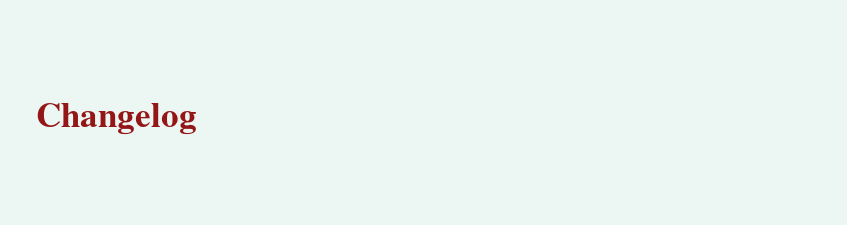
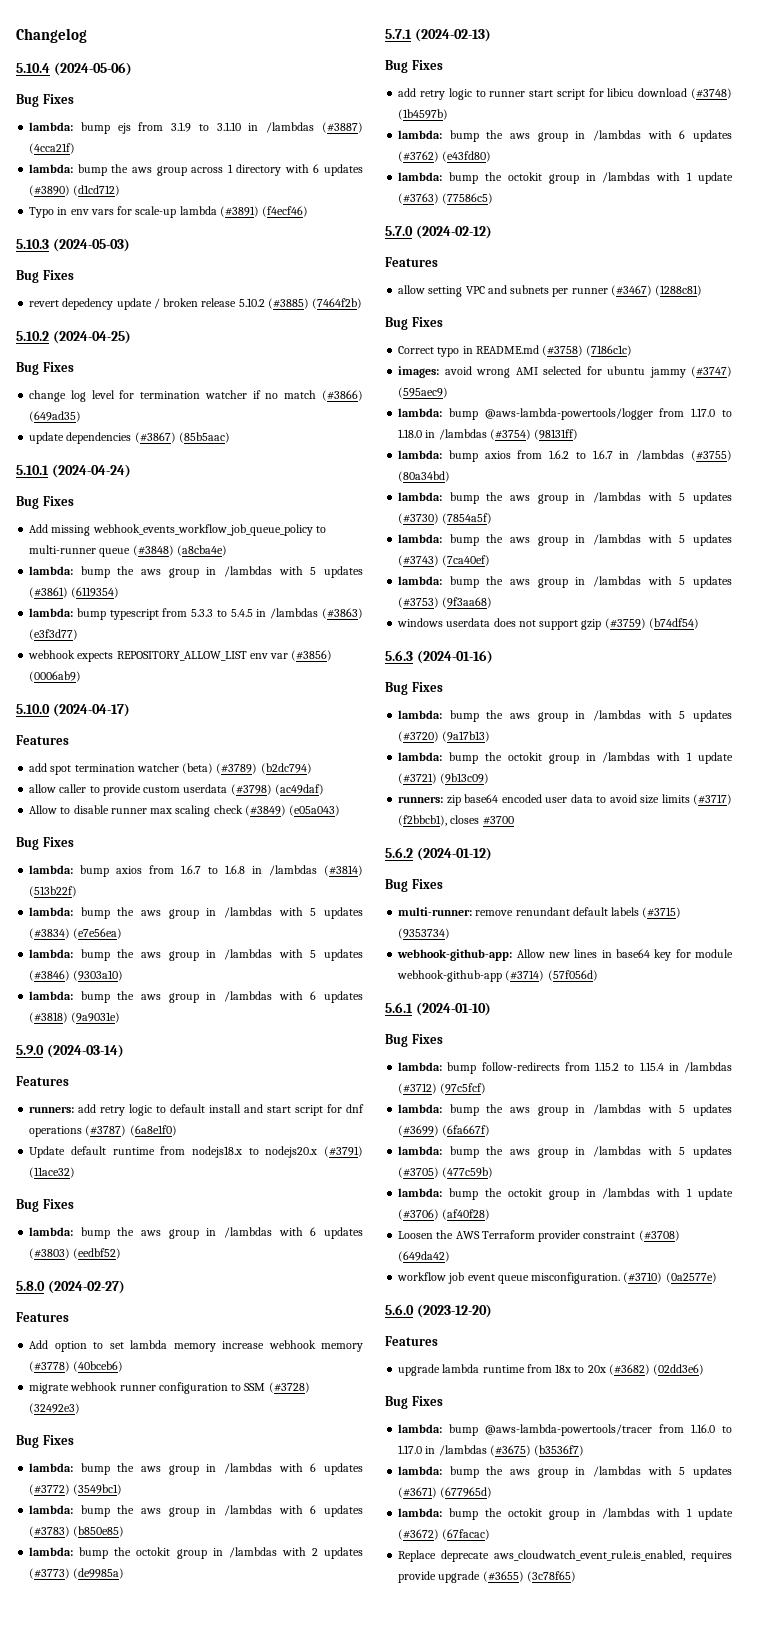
+ 5.10.4 (2024-05-06)
+ Bug Fixes
+ lambda: bump ejs from 3.1.9 to 3.1.10 in /lambdas (#3887) (4cca21f)
+ lambda: bump the aws group across 1 directory with 6 updates (#3890) (d1cd712)
+ Typo in env vars for scale-up lambda (#3891) (f4ecf46)
+ 5.10.3 (2024-05-03)
+ Bug Fixes
+ revert depedency update / broken release 5.10.2 (#3885) (7464f2b)
+ 5.10.2 (2024-04-25)
+ Bug Fixes
+ change log level for termination watcher if no match (#3866) (649ad35)
+ update dependencies (#3867) (85b5aac)
+ 5.10.1 (2024-04-24)
+ Bug Fixes
+ Add missing webhook_events_workflow_job_queue_policy to multi-runner queue (#3848) (a8cba4e)
+ lambda: bump the aws group in /lambdas with 5 updates (#3861) (6119354)
+ lambda: bump typescript from 5.3.3 to 5.4.5 in /lambdas (#3863) (e3f3d77)
+ webhook expects REPOSITORY_ALLOW_LIST env var (#3856) (0006ab9)
+ 5.10.0 (2024-04-17)
+ Features
+ add spot termination watcher (beta) (#3789) (b2dc794)
+ allow caller to provide custom userdata (#3798) (ac49daf)
+ Allow to disable runner max scaling check (#3849) (e05a043)
+ Bug Fixes
+ lambda: bump axios from 1.6.7 to 1.6.8 in /lambdas (#3814) (513b22f)
+ lambda: bump the aws group in /lambdas with 5 updates (#3834) (e7e56ea)
+ lambda: bump the aws group in /lambdas with 5 updates (#3846) (9303a10)
+ lambda: bump the aws group in /lambdas with 6 updates (#3818) (9a9031e)
+ 5.9.0 (2024-03-14)
+ Features
+ runners: add retry logic to default install and start script for dnf operations (#3787) (6a8e1f0)
+ Update default runtime from nodejs18.x to nodejs20.x (#3791) (11ace32)
+ Bug Fixes
+ lambda: bump the aws group in /lambdas with 6 updates (#3803) (eedbf52)
+ 5.8.0 (2024-02-27)
+ Features
+ Add option to set lambda memory increase webhook memory (#3778) (40bceb6)
+ migrate webhook runner configuration to SSM (#3728) (32492e3)
+ Bug Fixes
+ lambda: bump the aws group in /lambdas with 6 updates (#3772) (3549bc1)
+ lambda: bump the aws group in /lambdas with 6 updates (#3783) (b850e85)
+ lambda: bump the octokit group in /lambdas with 2 updates (#3773) (de9985a)
+ 5.7.1 (2024-02-13)
+ Bug Fixes
+ add retry logic to runner start script for libicu download (#3748) (1b4597b)
+ lambda: bump the aws group in /lambdas with 6 updates (#3762) (e43fd80)
+ lambda: bump the octokit group in /lambdas with 1 update (#3763) (77586c5)
+ 5.7.0 (2024-02-12)
+ Features
+ allow setting VPC and subnets per runner (#3467) (1288c81)
+ Bug Fixes
+ Correct typo in README.md (#3758) (7186c1c)
+ images: avoid wrong AMI selected for ubuntu jammy (#3747) (595aec9)
+ lambda: bump @aws-lambda-powertools/logger from 1.17.0 to 1.18.0 in /lambdas (#3754) (98131ff)
+ lambda: bump axios from 1.6.2 to 1.6.7 in /lambdas (#3755) (80a34bd)
+ lambda: bump the aws group in /lambdas with 5 updates (#3730) (7854a5f)
+ lambda: bump the aws group in /lambdas with 5 updates (#3743) (7ca40ef)
+ lambda: bump the aws group in /lambdas with 5 updates (#3753) (9f3aa68)
+ windows userdata does not support gzip (#3759) (b74df54)
+ 5.6.3 (2024-01-16)
+ Bug Fixes
+ lambda: bump the aws group in /lambdas with 5 updates (#3720) (9a17b13)
+ lambda: bump the octokit group in /lambdas with 1 update (#3721) (9b13c09)
+ runners: zip base64 encoded user data to avoid size limits (#3717) (f2bbcb1), closes #3700
+ 5.6.2 (2024-01-12)
+ Bug Fixes
+ multi-runner: remove renundant default labels (#3715) (9353734)
+ webhook-github-app: Allow new lines in base64 key for module webhook-github-app (#3714) (57f056d)
+ 5.6.1 (2024-01-10)
+ Bug Fixes
+ lambda: bump follow-redirects from 1.15.2 to 1.15.4 in /lambdas (#3712) (97c5fcf)
+ lambda: bump the aws group in /lambdas with 5 updates (#3699) (6fa667f)
+ lambda: bump the aws group in /lambdas with 5 updates (#3705) (477c59b)
+ lambda: bump the octokit group in /lambdas with 1 update (#3706) (af40f28)
+ Loosen the AWS Terraform provider constraint (#3708) (649da42)
+ workflow job event queue misconfiguration. (#3710) (0a2577e)
+ 5.6.0 (2023-12-20)
+ Features
+ upgrade lambda runtime from 18x to 20x (#3682) (02dd3e6)
+ Bug Fixes
+ lambda: bump @aws-lambda-powertools/tracer from 1.16.0 to 1.17.0 in /lambdas (#3675) (b3536f7)
+ lambda: bump the aws group in /lambdas with 5 updates (#3671) (677965d)
+ lambda: bump the octokit group in /lambdas with 1 update (#3672) (67facac)
+ Replace deprecate aws_cloudwatch_event_rule.is_enabled, requires provide upgrade (#3655) (3c78f65)

